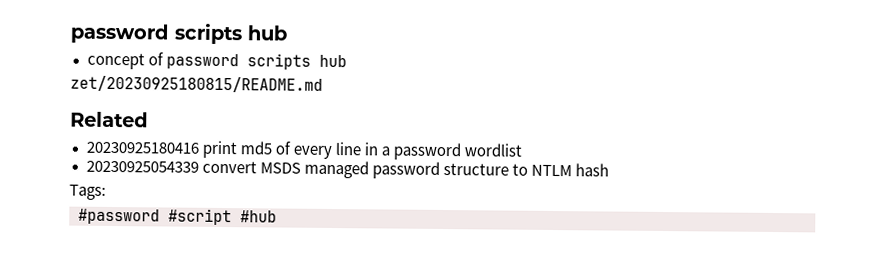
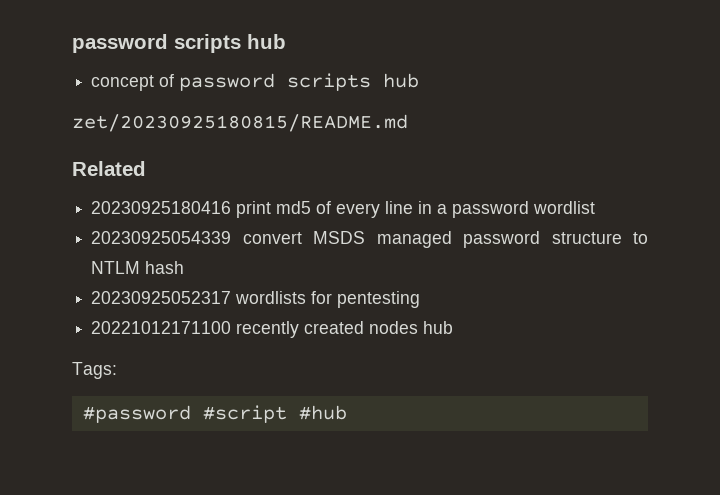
+ 20230925052317 wordlists for pentesting
+ 20221012171100 recently created nodes hub

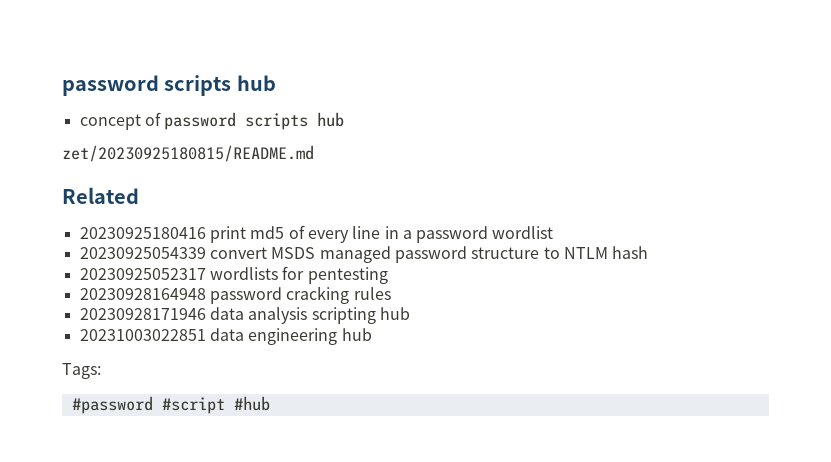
- 20221012171100 recently created nodes hub
+ 20230928164948 password cracking rules
+ 20230928171946 data analysis scripting hub
+ 20231003022851 data engineering hub

